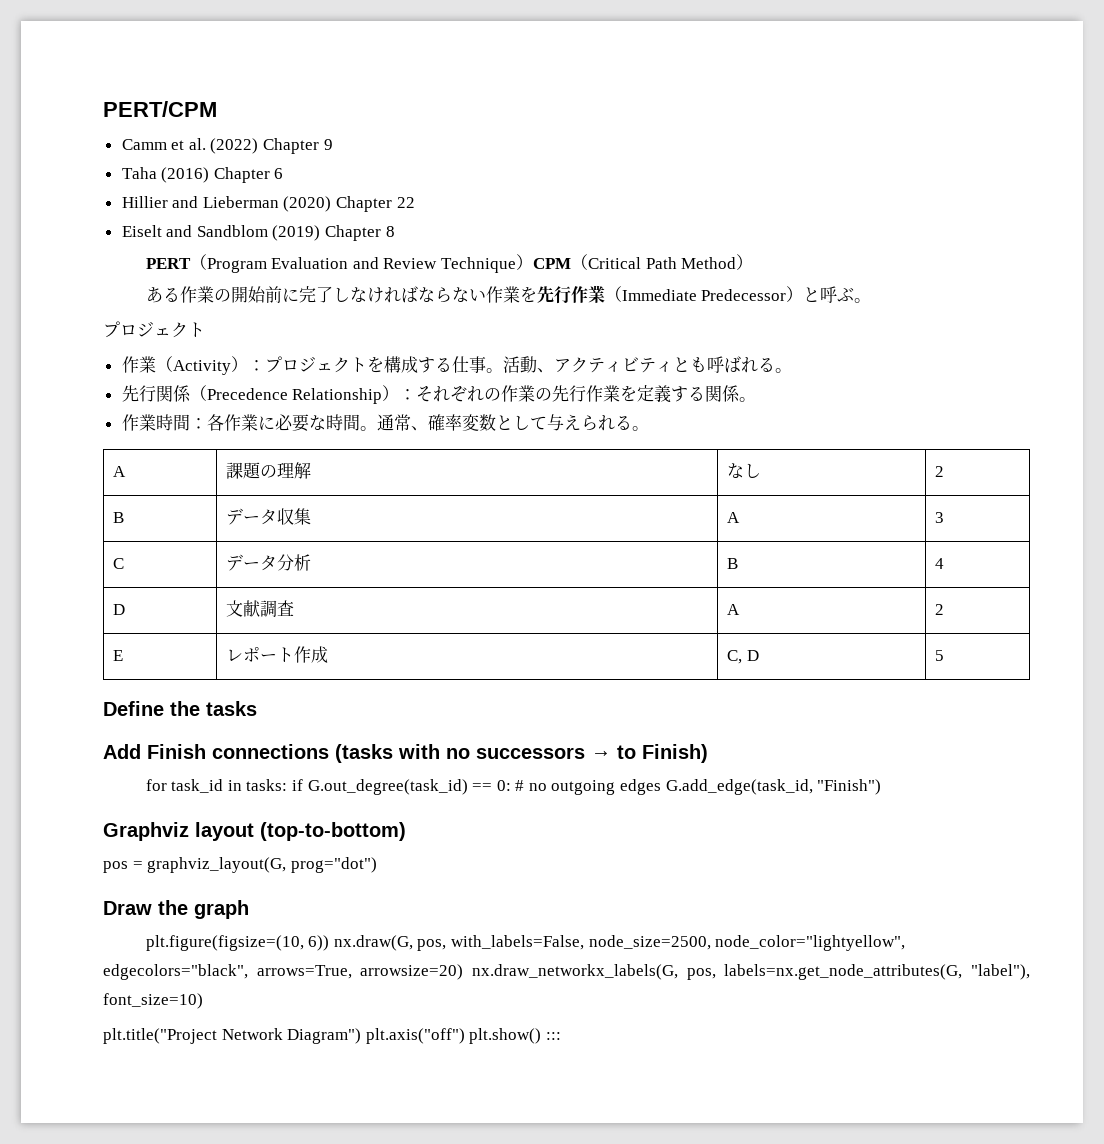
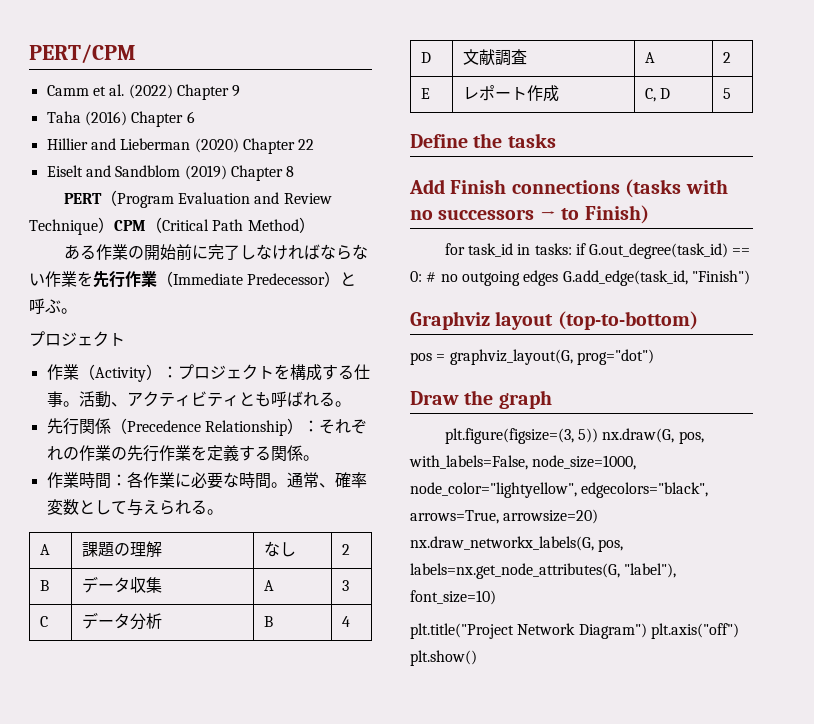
- plt.figure(figsize=(10, 6)) nx.draw(G, pos, with_labels=False, node_size=2500, node_color="lightyellow", edgecolors="black", arrows=True, arrowsize=20) nx.draw_networkx_labels(G, pos, labels=nx.get_node_attributes(G, "label"), font_size=10)
+ plt.figure(figsize=(3, 5)) nx.draw(G, pos, with_labels=False, node_size=1000, node_color="lightyellow", edgecolors="black", arrows=True, arrowsize=20) nx.draw_networkx_labels(G, pos, labels=nx.get_node_attributes(G, "label"), font_size=10)
- plt.title("Project Network Diagram") plt.axis("off") plt.show() :::
+ plt.title("Project Network Diagram") plt.axis("off") plt.show()

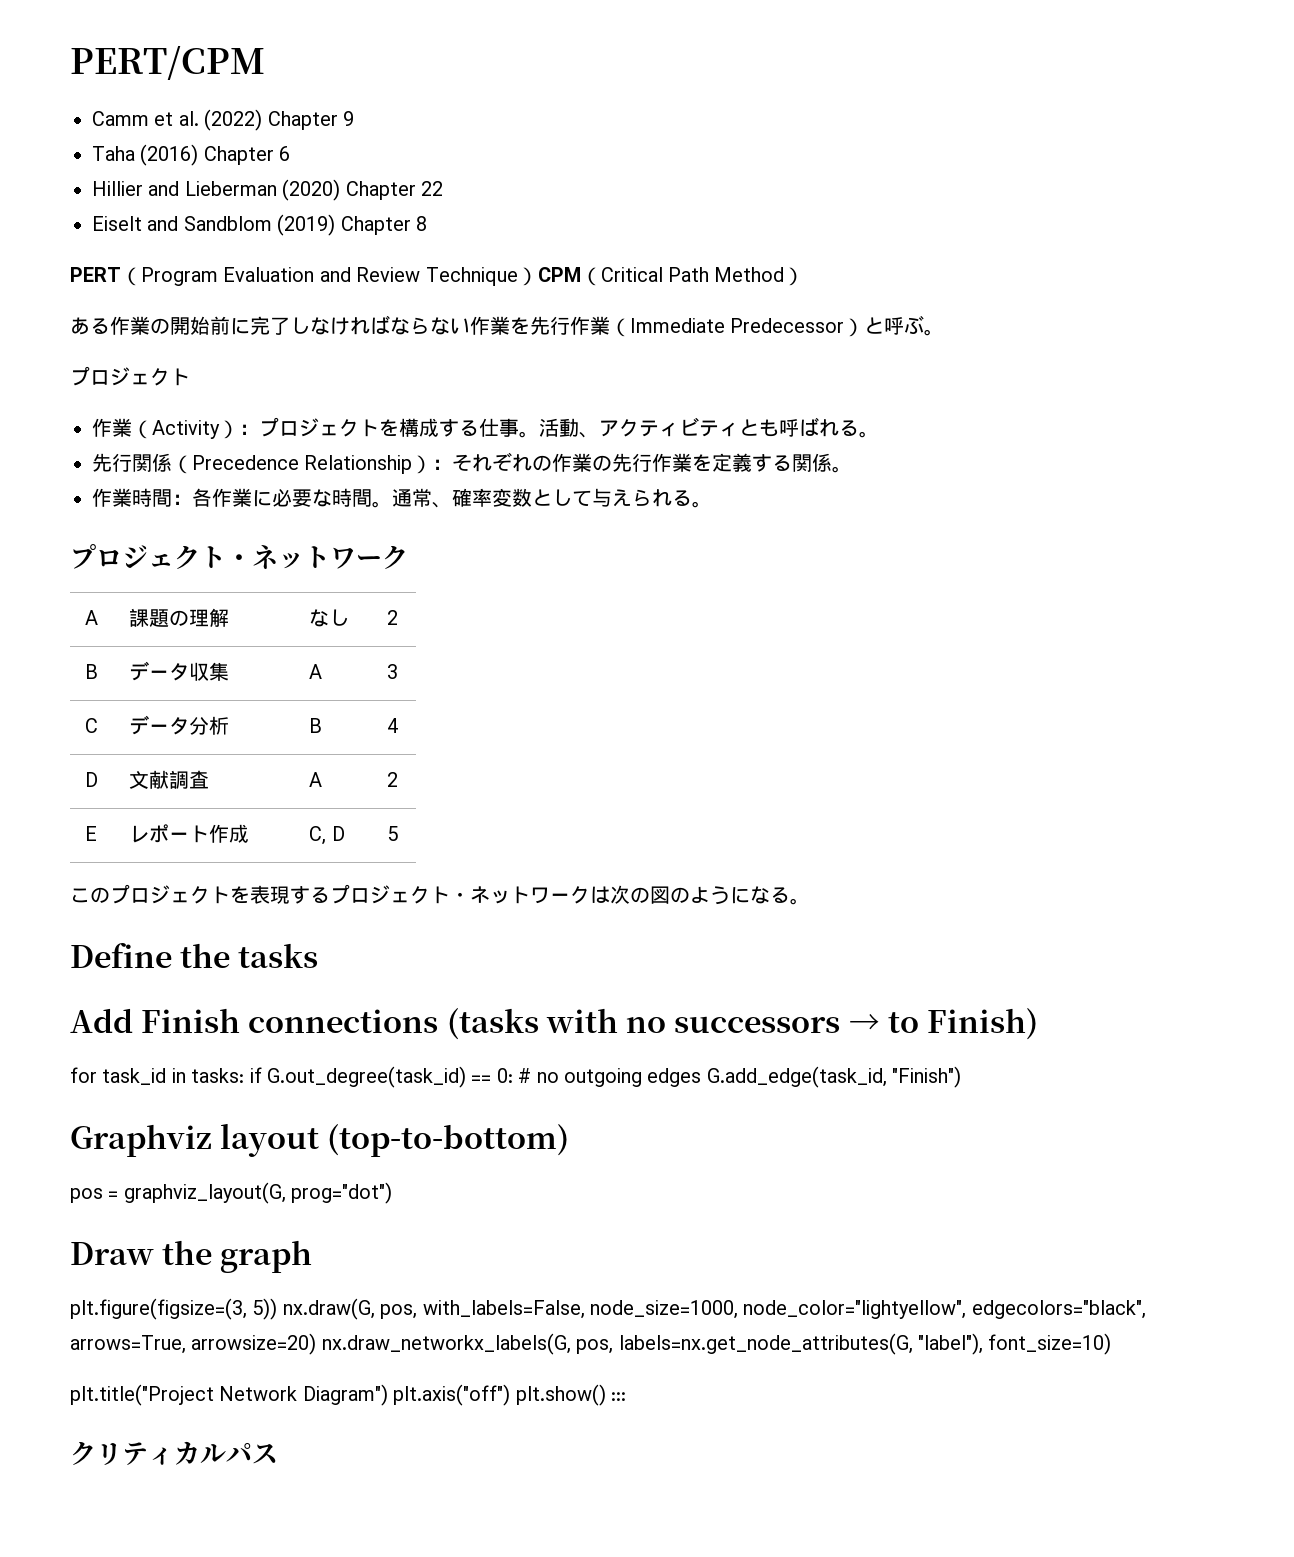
  通常、確率変数として与えられる。
+ プロジェクト・ネットワーク
+ このプロジェクトを表現するプロジェクト・ネットワークは次の図のようになる。
- plt.title("Project Network Diagram") plt.axis("off") plt.show()
+ plt.title("Project Network Diagram") plt.axis("off") plt.show() :::
+ クリティカルパス

